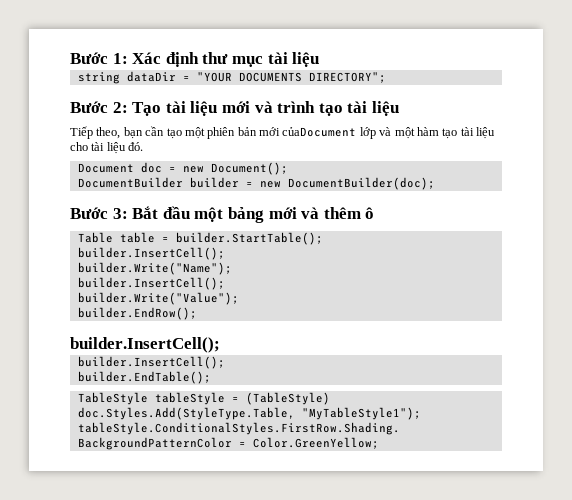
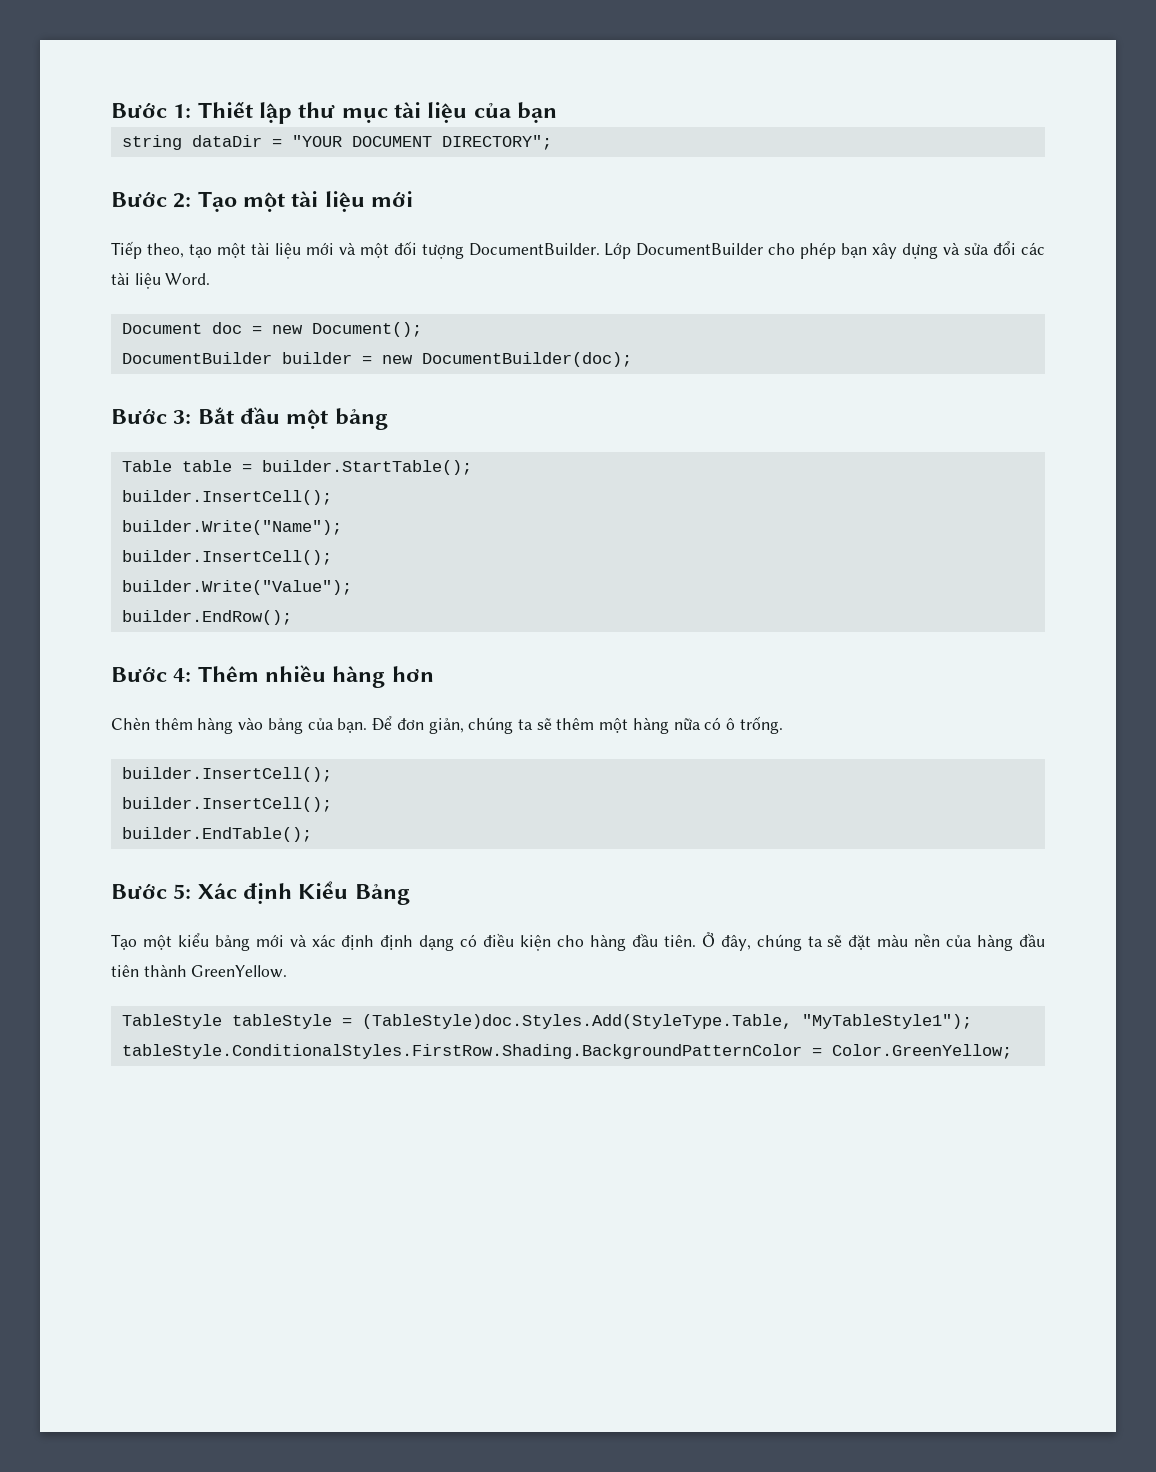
- Bước 1: Xác định thư mục tài liệu
+ Bước 1: Thiết lập thư mục tài liệu của bạn
- string dataDir = "YOUR DOCUMENTS DIRECTORY";
+ string dataDir = "YOUR DOCUMENT DIRECTORY";
- Bước 2: Tạo tài liệu mới và trình tạo tài liệu
- Tiếp theo, bạn cần tạo một phiên bản mới củaDocument lớp và một hàm tạo tài liệu cho tài liệu đó.
+ Bước 2: Tạo một tài liệu mới
+ Tiếp theo, tạo một tài liệu mới và một đối tượng DocumentBuilder. Lớp DocumentBuilder cho phép bạn xây dựng và sửa đổi các tài liệu Word.
- Bước 3: Bắt đầu một bảng mới và thêm ô
+ Bước 3: Bắt đầu một bảng
  builder.EndRow();
+ Bước 4: Thêm nhiều hàng hơn
+ Chèn thêm hàng vào bảng của bạn. Để đơn giản, chúng ta sẽ thêm một hàng nữa có ô trống.
  builder.InsertCell();
  builder.InsertCell();
  builder.EndTable();
+ Bước 5: Xác định Kiểu Bảng
+ Tạo một kiểu bảng mới và xác định định dạng có điều kiện cho hàng đầu tiên. Ở đây, chúng ta sẽ đặt màu nền của hàng đầu tiên thành GreenYellow.
- TableStyle tableStyle = (TableStyle) doc.Styles.Add(StyleType.Table, "MyTableStyle1");
+ TableStyle tableStyle = (TableStyle)doc.Styles.Add(StyleType.Table, "MyTableStyle1");

